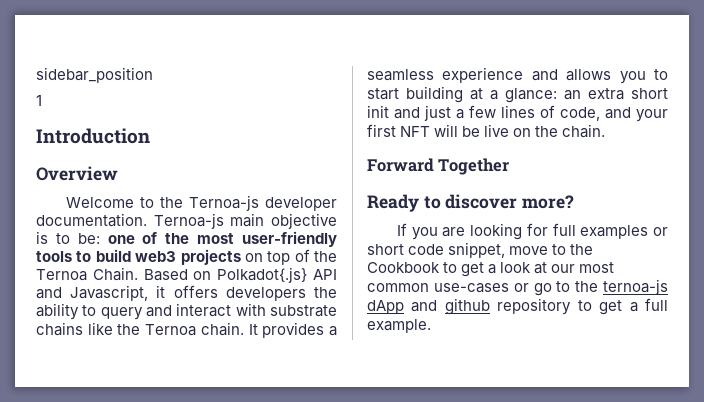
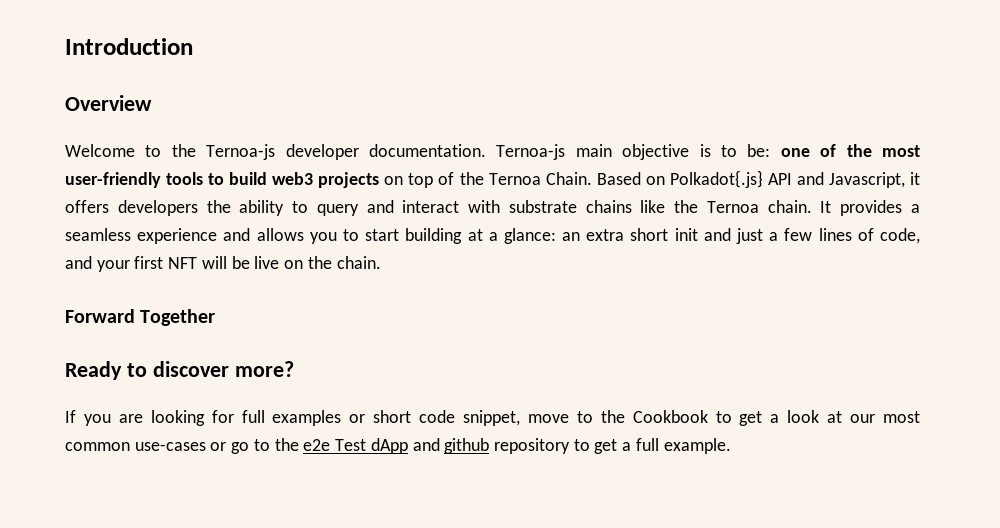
- sidebar_position
- 1
- If you are looking for full examples or short code snippet, move to the Cookbook to get a look at our most common use-cases or go to the ternoa-js dApp and github repository to get a full example.
+ If you are looking for full examples or short code snippet, move to the Cookbook to get a look at our most common use-cases or go to the e2e Test dApp and github repository to get a full example.

